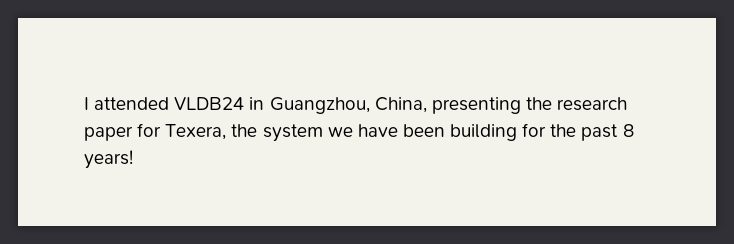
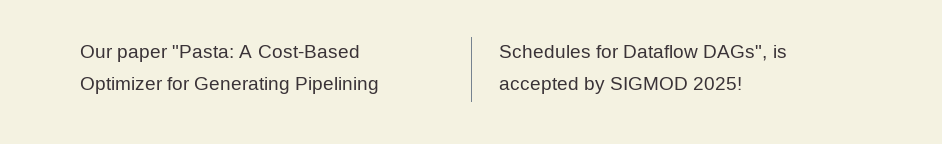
- I attended VLDB24 in Guangzhou, China, presenting the research paper for Texera, the system we have been building for the past 8 years!
+ Our paper "Pasta: A Cost-Based Optimizer for Generating Pipelining Schedules for Dataflow DAGs", is accepted by SIGMOD 2025!

